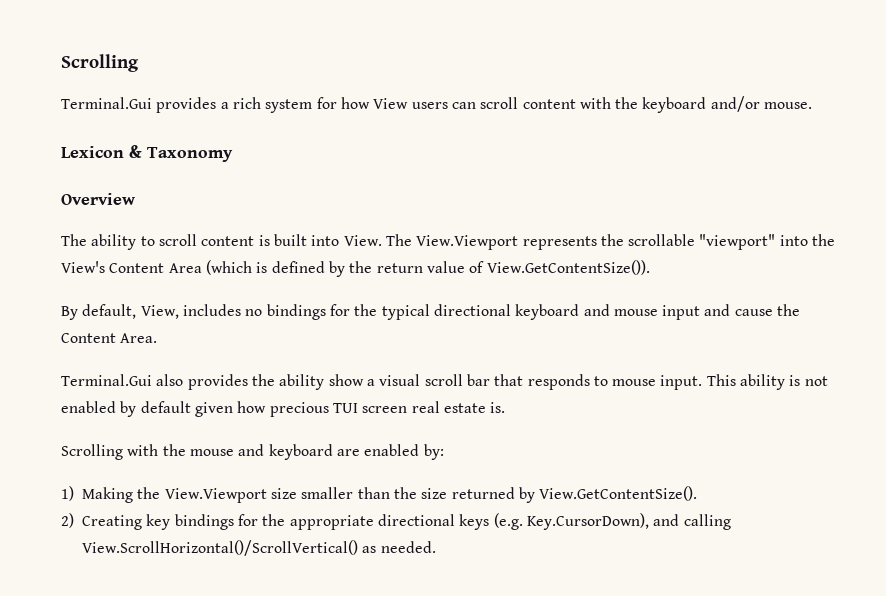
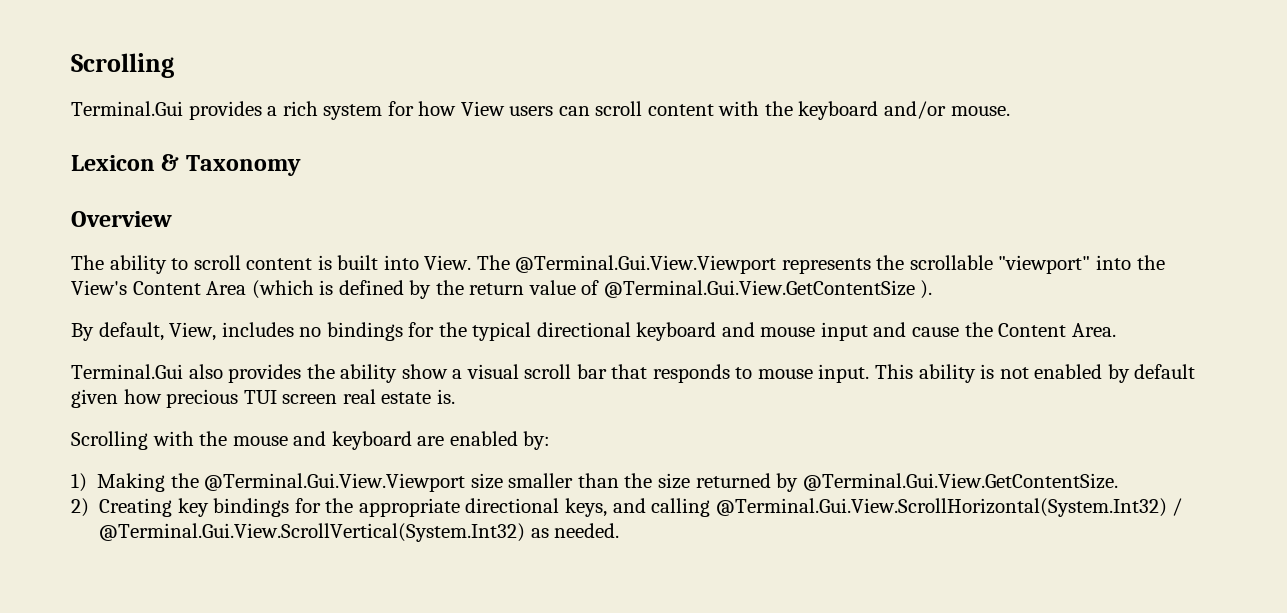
- The View.Viewport represents the scrollable "viewport" into the View's Content Area (which is defined by the return value of View.GetContentSize()).
+ The @Terminal.Gui.View.Viewport represents the scrollable "viewport" into the View's Content Area (which is defined by the return value of @Terminal.Gui.View.GetContentSize ).
- 1) Making the View.Viewport size smaller than the size returned by View.GetContentSize().
+ 1) Making the @Terminal.Gui.View.Viewport size smaller than the size returned by @Terminal.Gui.View.GetContentSize.
- 2) Creating key bindings for the appropriate directional keys (e.g. Key.CursorDown), and calling View.ScrollHorizontal()/ScrollVertical() as needed.
+ 2) Creating key bindings for the appropriate directional keys, and calling @Terminal.Gui.View.ScrollHorizontal(System.Int32) / @Terminal.Gui.View.ScrollVertical(System.Int32) as needed.

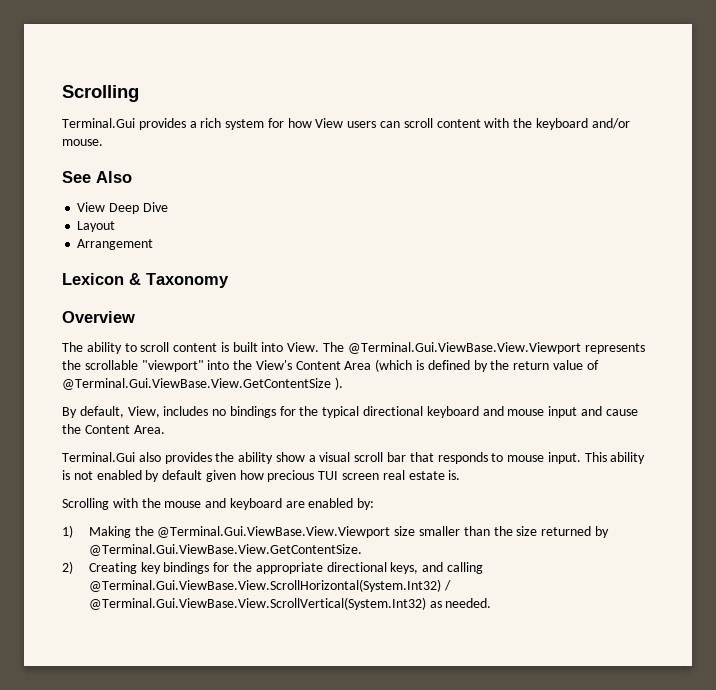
+ See Also
+ View Deep Dive
+ Layout
+ Arrangement
- The @Terminal.Gui.View.Viewport represents the scrollable "viewport" into the View's Content Area (which is defined by the return value of @Terminal.Gui.View.GetContentSize ).
+ The @Terminal.Gui.ViewBase.View.Viewport represents the scrollable "viewport" into the View's Content Area (which is defined by the return value of @Terminal.Gui.ViewBase.View.GetContentSize ).
- 1) Making the @Terminal.Gui.View.Viewport size smaller than the size returned by @Terminal.Gui.View.GetContentSize.
+ 1) Making the @Terminal.Gui.ViewBase.View.Viewport size smaller than the size returned by @Terminal.Gui.ViewBase.View.GetContentSize.
- 2) Creating key bindings for the appropriate directional keys, and calling @Terminal.Gui.View.ScrollHorizontal(System.Int32) / @Terminal.Gui.View.ScrollVertical(System.Int32) as needed.
+ 2) Creating key bindings for the appropriate directional keys, and calling @Terminal.Gui.ViewBase.View.ScrollHorizontal(System.Int32) / @Terminal.Gui.ViewBase.View.ScrollVertical(System.Int32) as needed.

